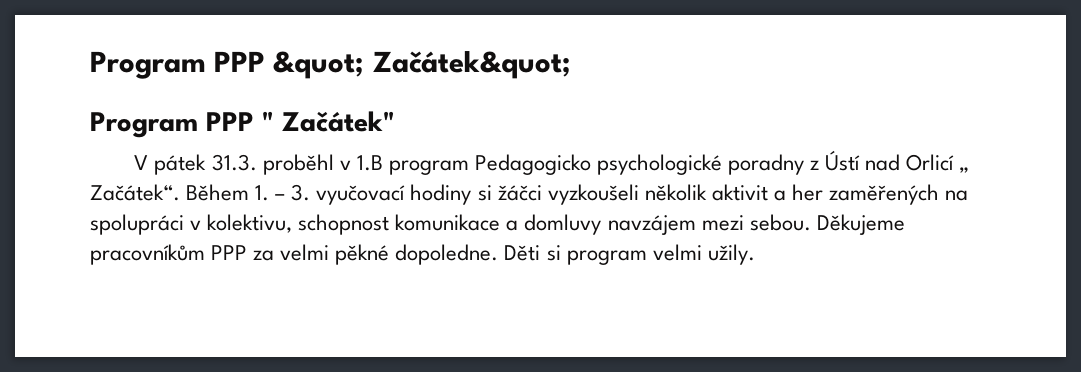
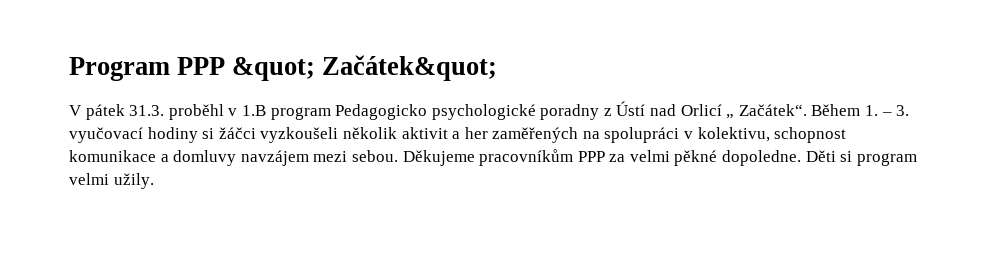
- Program PPP " Začátek"

